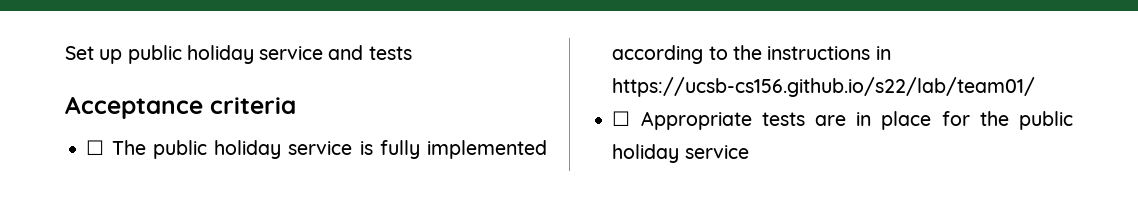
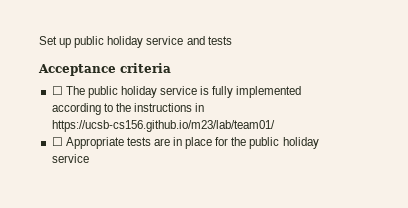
- ☐ The public holiday service is fully implemented according to the instructions in https://ucsb-cs156.github.io/s22/lab/team01/
+ ☐ The public holiday service is fully implemented according to the instructions in https://ucsb-cs156.github.io/m23/lab/team01/

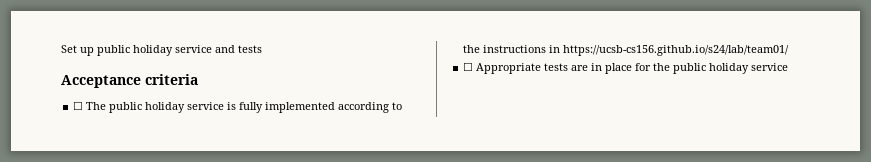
- ☐ The public holiday service is fully implemented according to the instructions in https://ucsb-cs156.github.io/m23/lab/team01/
+ ☐ The public holiday service is fully implemented according to the instructions in https://ucsb-cs156.github.io/s24/lab/team01/

